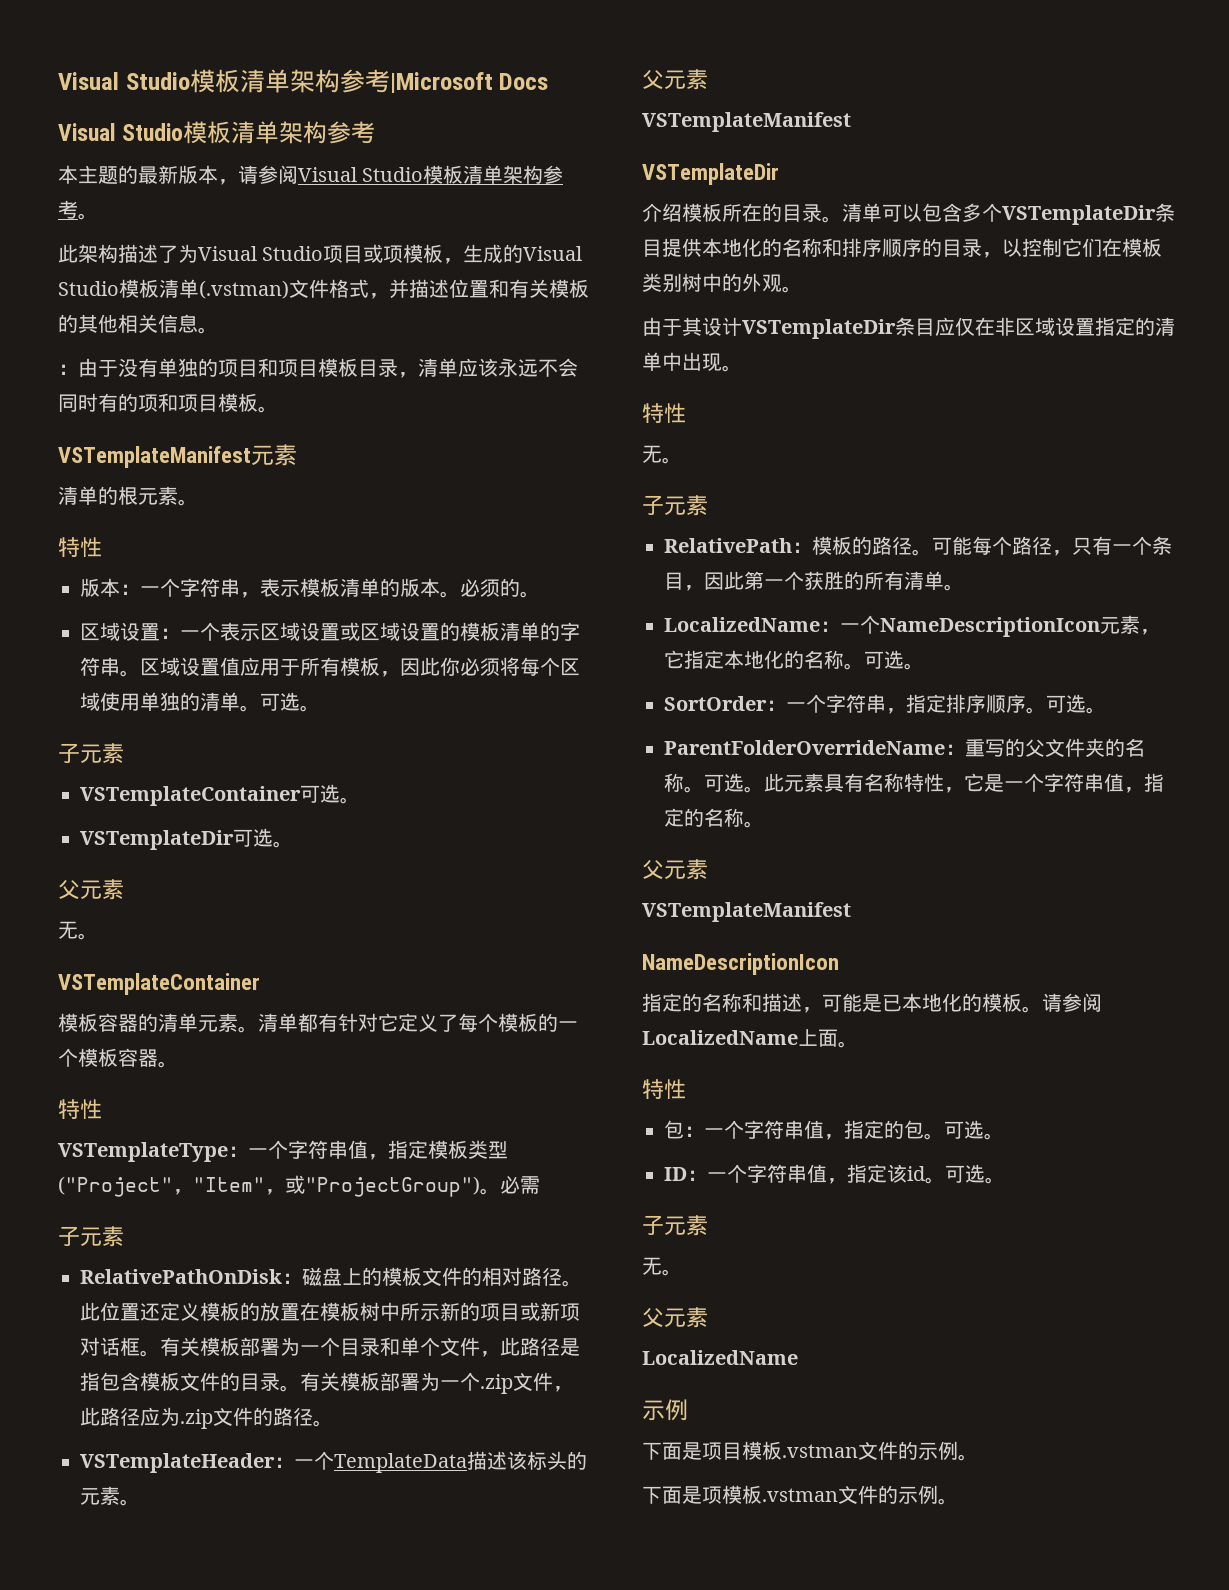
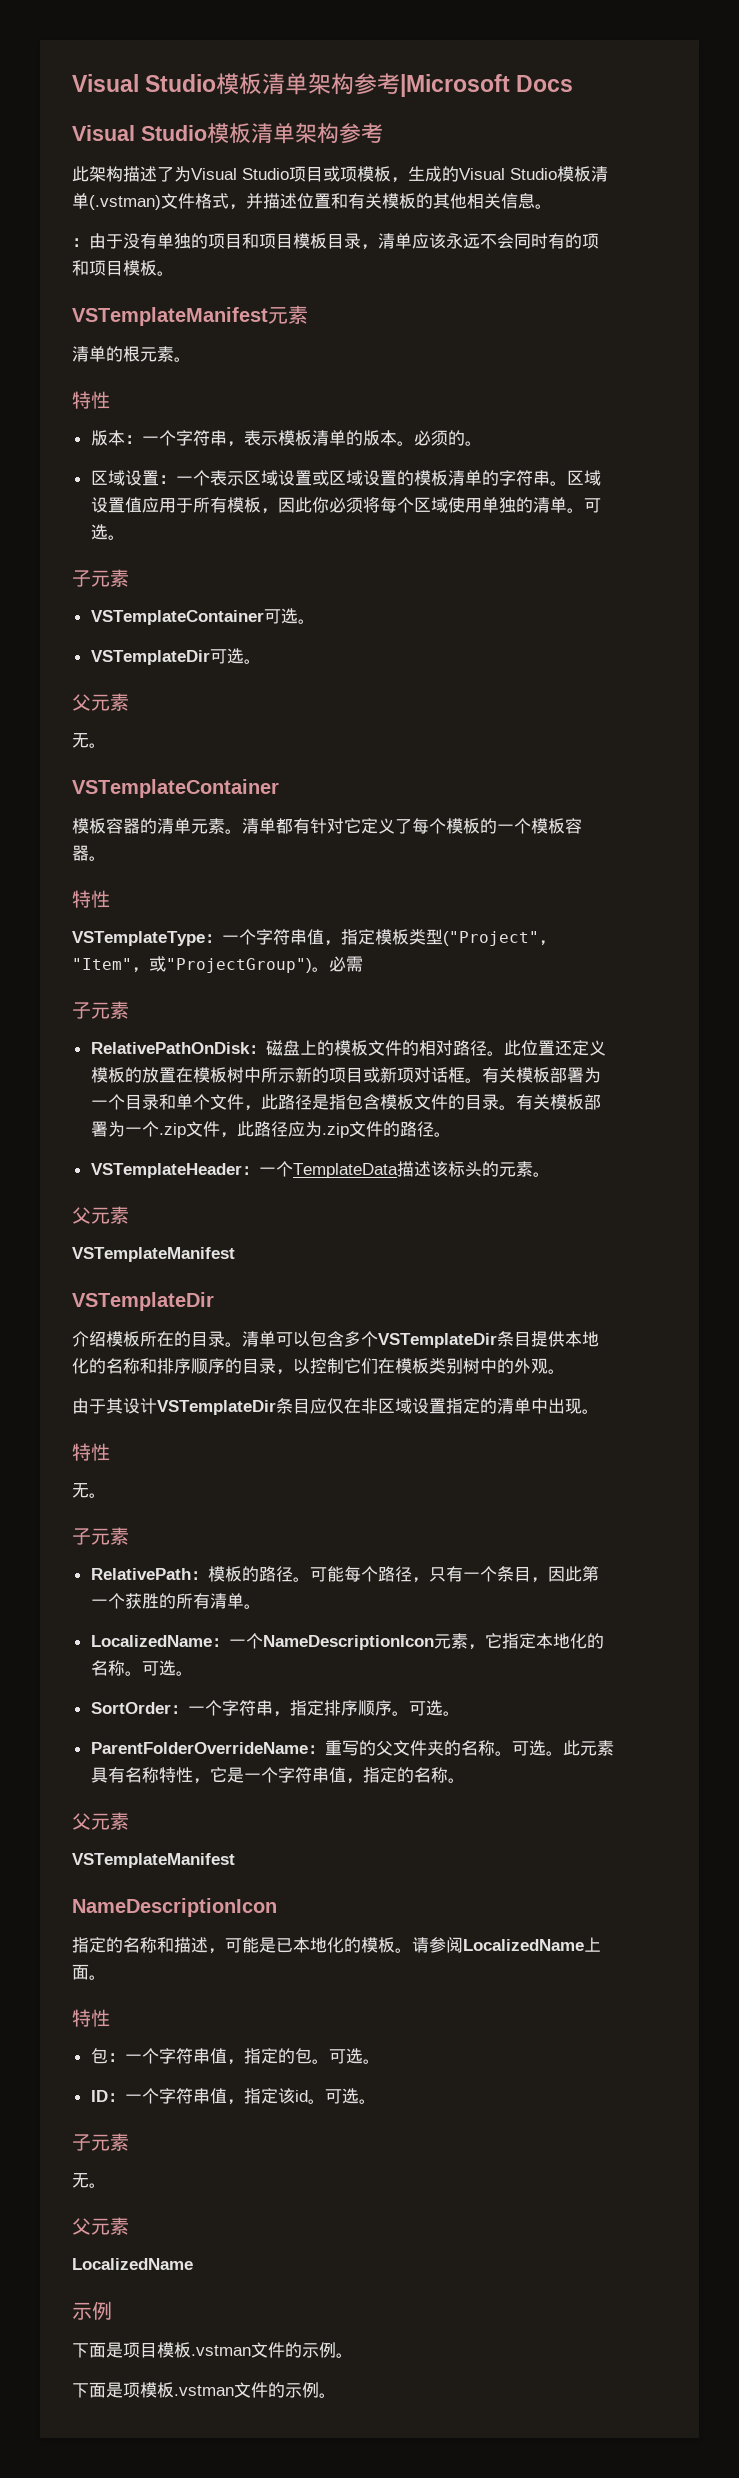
- 本主题的最新版本，请参阅Visual Studio模板清单架构参考。

